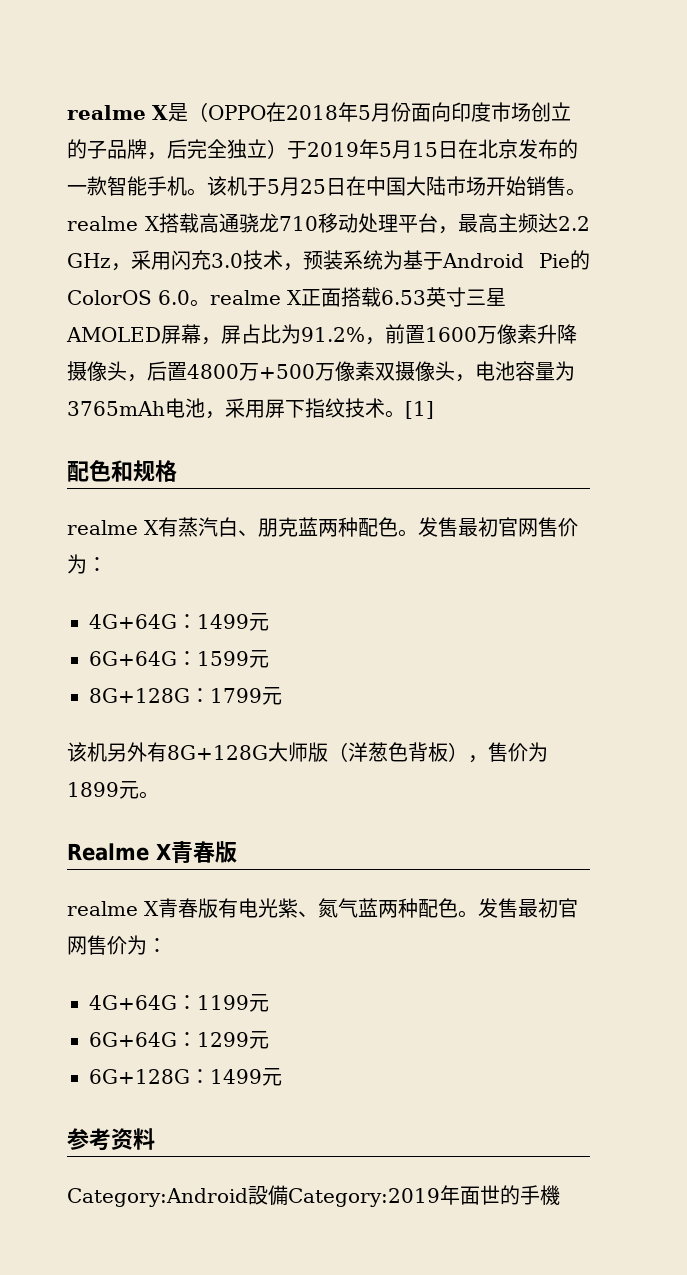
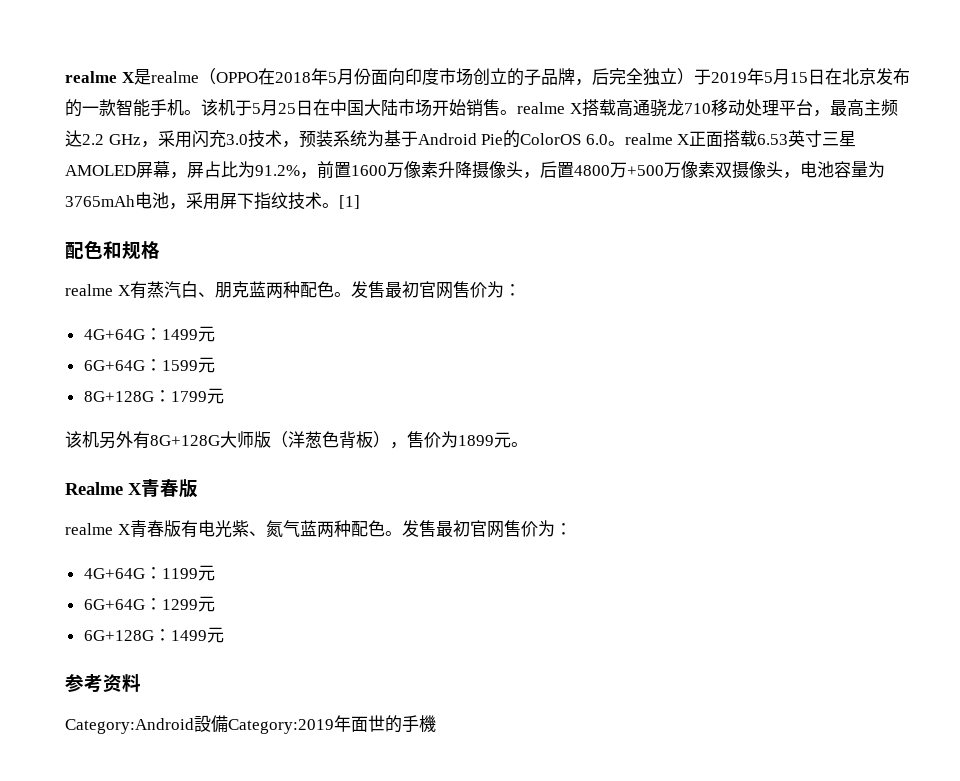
- realme X是（OPPO在2018年5月份面向印度市场创立的子品牌，后完全独立）于2019年5月15日在北京发布的一款智能手机。
+ realme X是realme（OPPO在2018年5月份面向印度市场创立的子品牌，后完全独立）于2019年5月15日在北京发布的一款智能手机。

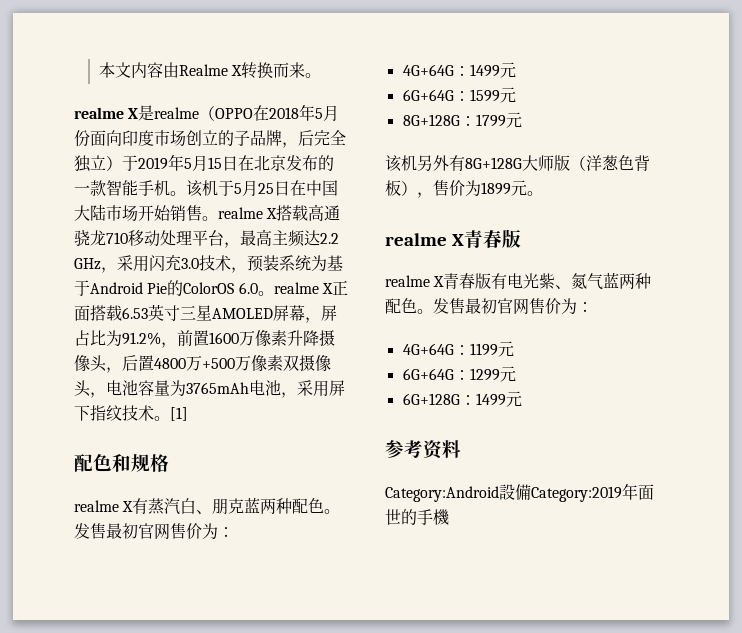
+ 本文内容由Realme X转换而来。
  该机另外有8G+128G大师版（洋葱色背板），售价为1899元。
- Realme X青春版
+ realme X青春版

